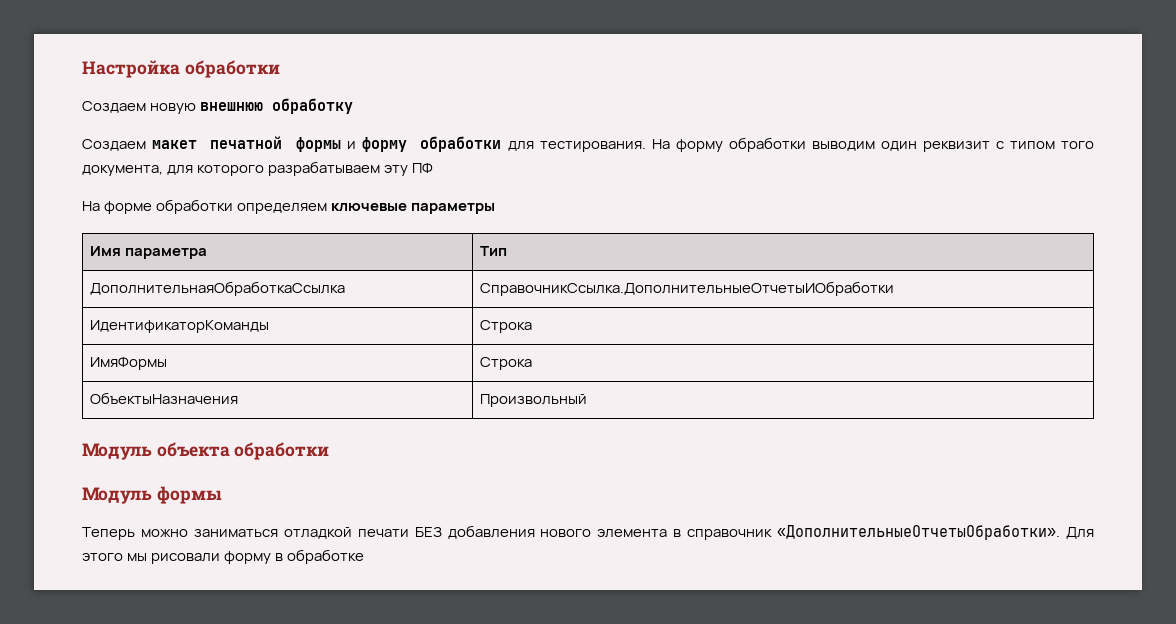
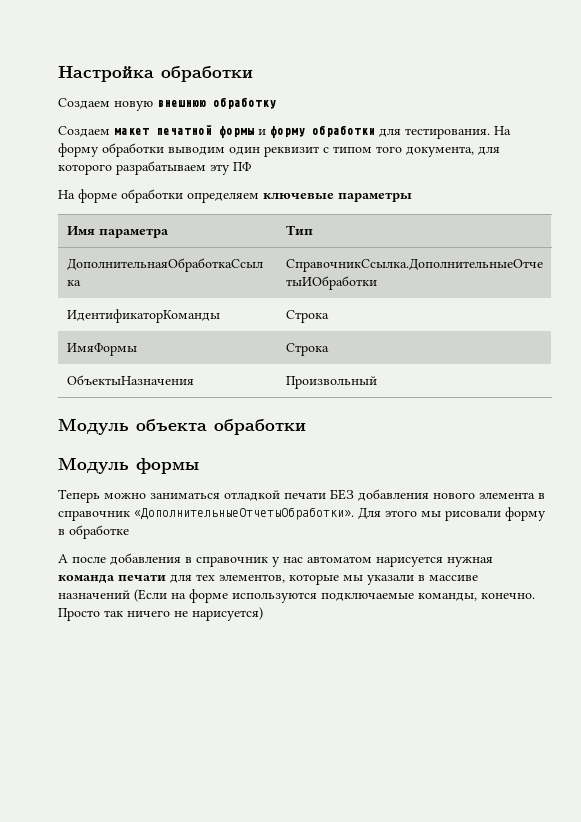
+ А после добавления в справочник у нас автоматом нарисуется нужная команда печати для тех элементов, которые мы указали в массиве назначений (Если на форме используются подключаемые команды, конечно. Просто так ничего не нарисуется)

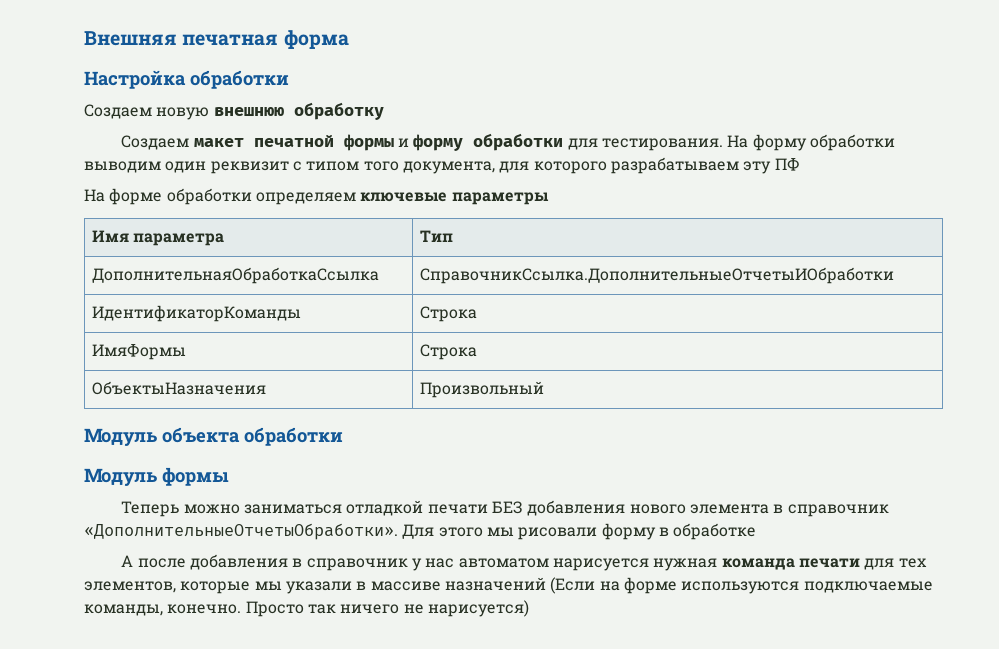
+ Внешняя печатная форма

